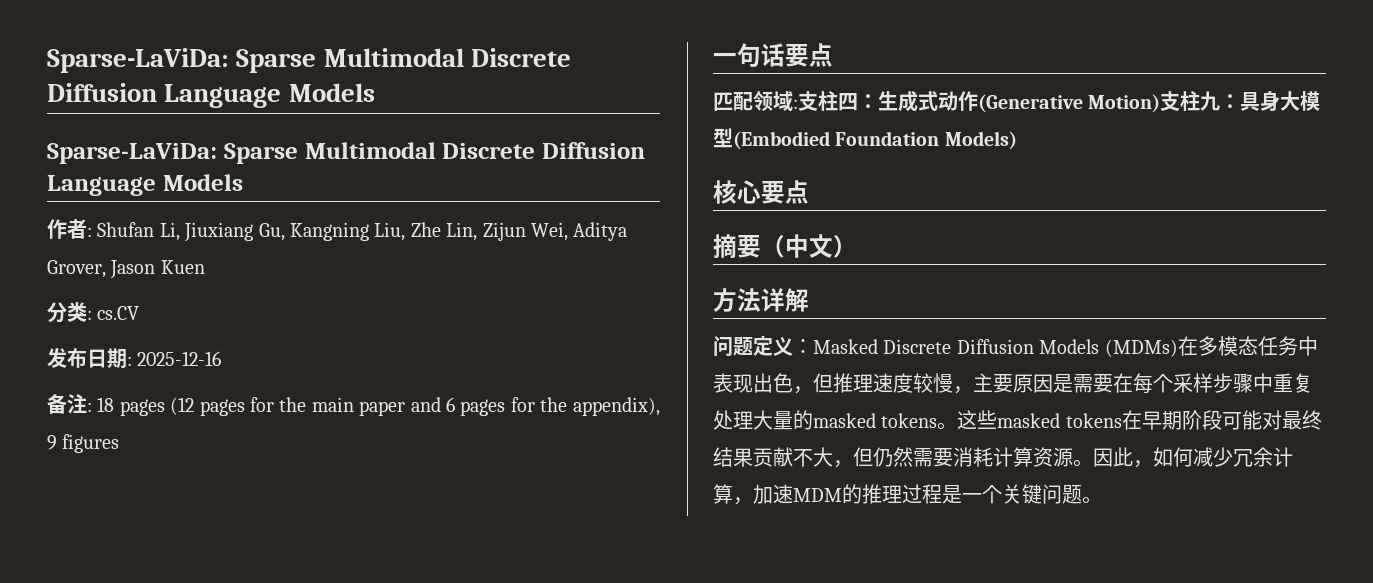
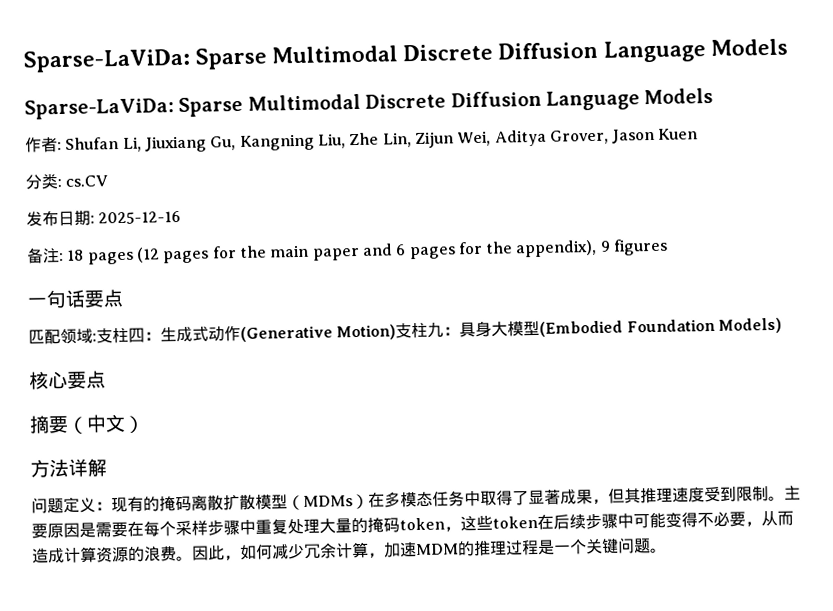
- 问题定义：Masked Discrete Diffusion Models (MDMs)在多模态任务中表现出色，但推理速度较慢，主要原因是需要在每个采样步骤中重复处理大量的masked tokens。这些masked tokens在早期阶段可能对最终结果贡献不大，但仍然需要消耗计算资源。
+ 问题定义：现有的掩码离散扩散模型（MDMs）在多模态任务中取得了显著成果，但其推理速度受到限制。主要原因是需要在每个采样步骤中重复处理大量的掩码token，这些token在后续步骤中可能变得不必要，从而造成计算资源的浪费。

